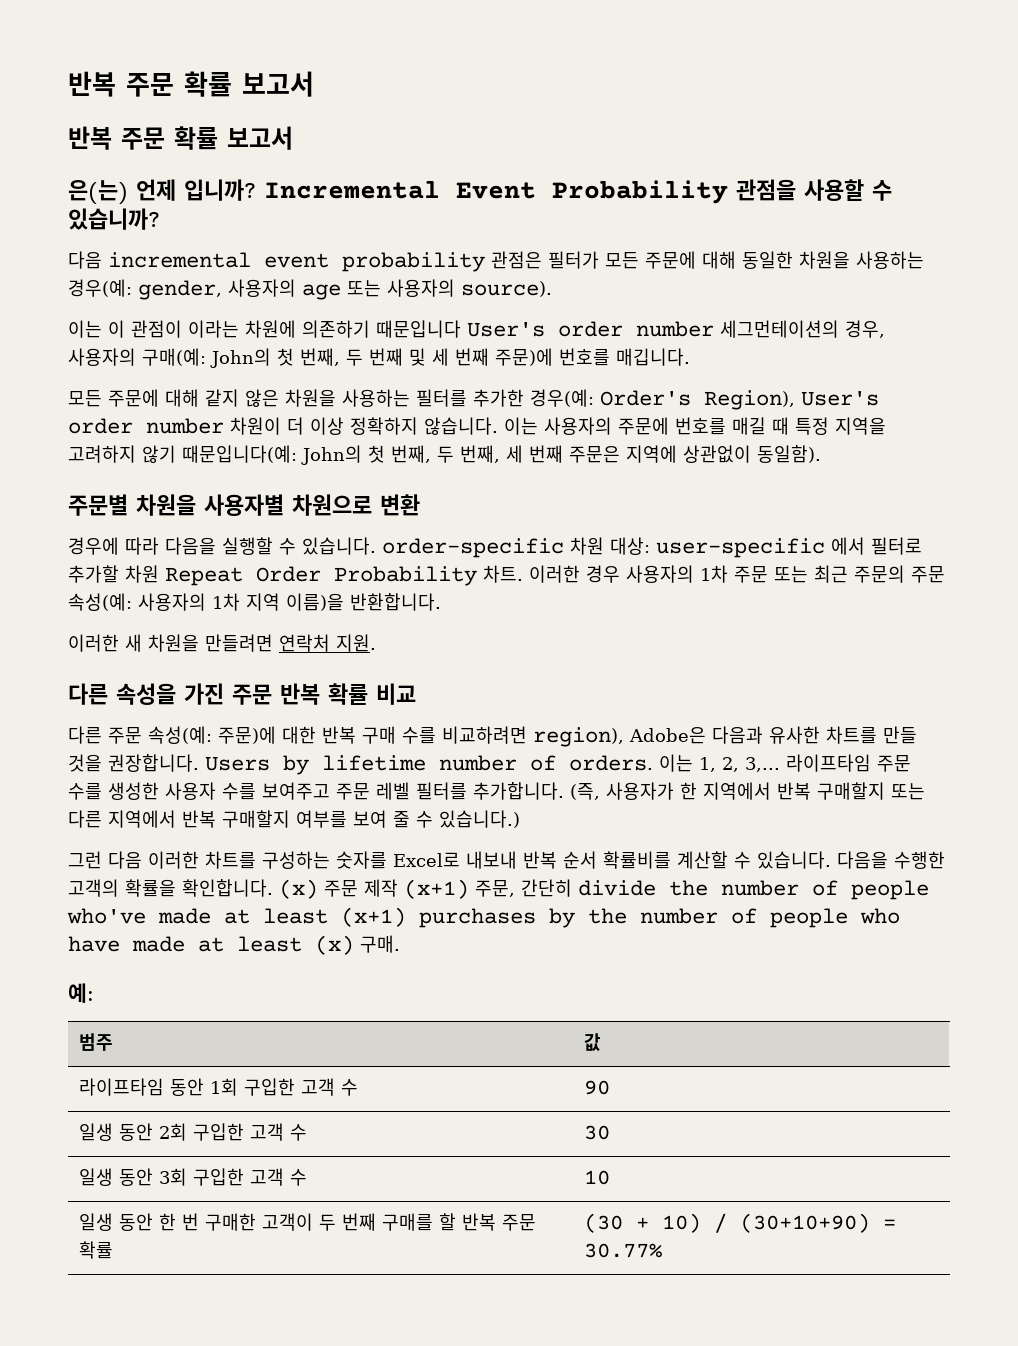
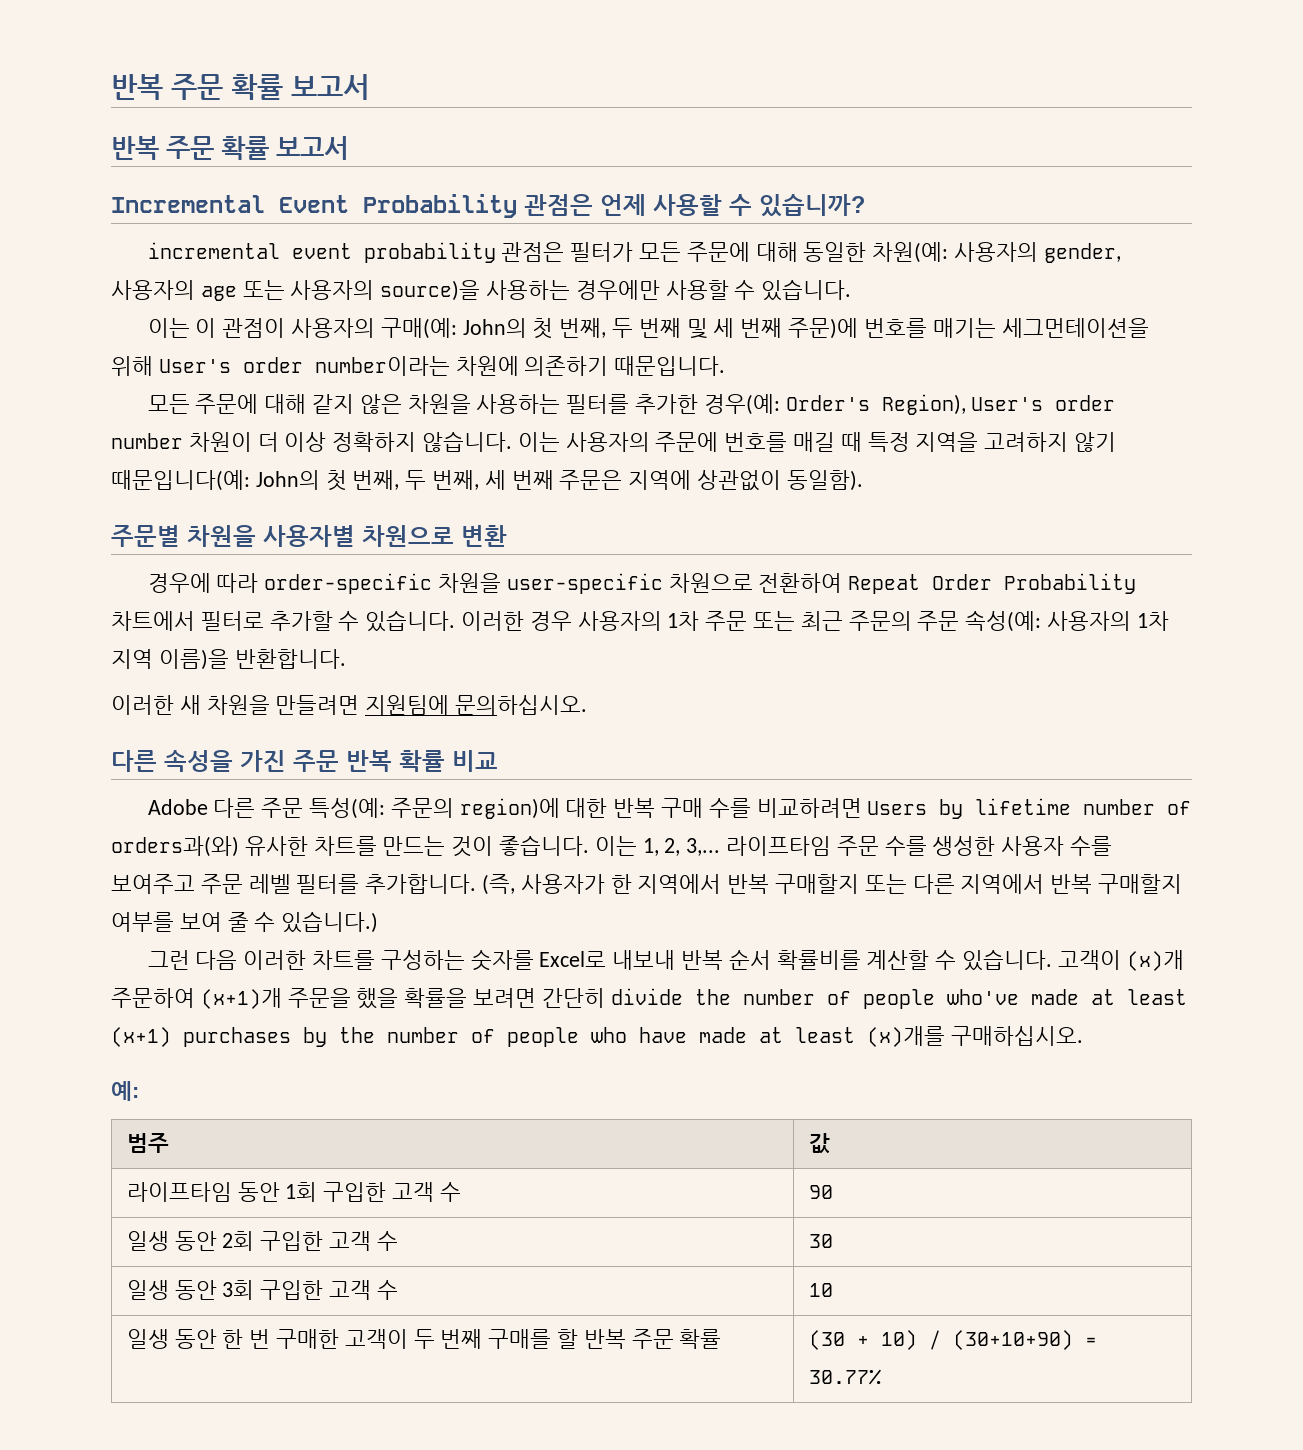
- 은(는) 언제 입니까? Incremental Event Probability 관점을 사용할 수 있습니까?
+ Incremental Event Probability 관점은 언제 사용할 수 있습니까?
- 다음 incremental event probability 관점은 필터가 모든 주문에 대해 동일한 차원을 사용하는 경우(예: gender, 사용자의 age 또는 사용자의 source).
- 이는 이 관점이 이라는 차원에 의존하기 때문입니다 User's order number 세그먼테이션의 경우, 사용자의 구매(예: John의 첫 번째, 두 번째 및 세 번째 주문)에 번호를 매깁니다.
+ incremental event probability 관점은 필터가 모든 주문에 대해 동일한 차원(예: 사용자의 gender, 사용자의 age 또는 사용자의 source)을 사용하는 경우에만 사용할 수 있습니다.
+ 이는 이 관점이 사용자의 구매(예: John의 첫 번째, 두 번째 및 세 번째 주문)에 번호를 매기는 세그먼테이션을 위해 User's order number이라는 차원에 의존하기 때문입니다.
- 경우에 따라 다음을 실행할 수 있습니다. order-specific 차원 대상: user-specific 에서 필터로 추가할 차원 Repeat Order Probability 차트.
+ 경우에 따라 order-specific 차원을 user-specific 차원으로 전환하여 Repeat Order Probability 차트에서 필터로 추가할 수 있습니다.
- 이러한 새 차원을 만들려면 연락처 지원.
+ 이러한 새 차원을 만들려면 지원팀에 문의하십시오.
- 다른 주문 속성(예: 주문)에 대한 반복 구매 수를 비교하려면 region), Adobe은 다음과 유사한 차트를 만들 것을 권장합니다. Users by lifetime number of orders.
+ Adobe 다른 주문 특성(예: 주문의 region)에 대한 반복 구매 수를 비교하려면 Users by lifetime number of orders과(와) 유사한 차트를 만드는 것이 좋습니다.
- 다음을 수행한 고객의 확률을 확인합니다. (x) 주문 제작 (x+1) 주문, 간단히 divide the number of people who've made at least (x+1) purchases by the number of people who have made at least (x) 구매.
+ 고객이 (x)개 주문하여 (x+1)개 주문을 했을 확률을 보려면 간단히 divide the number of people who've made at least (x+1) purchases by the number of people who have made at least (x)개를 구매하십시오.

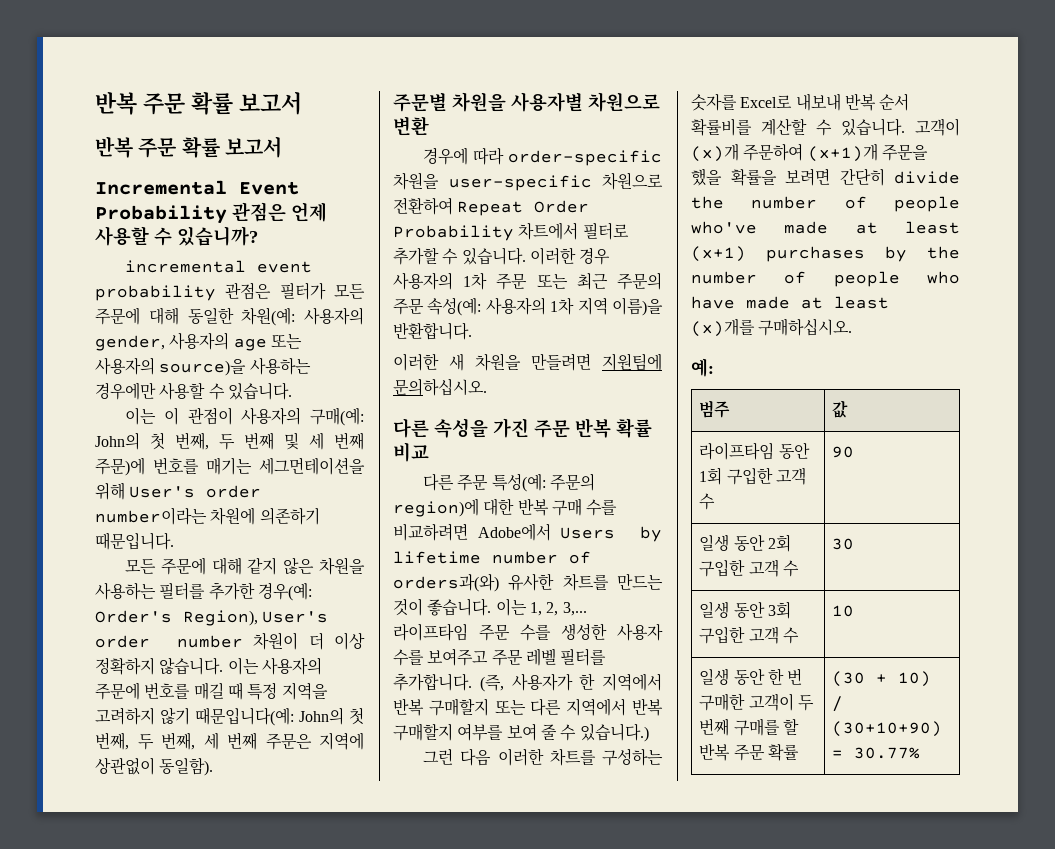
- Adobe 다른 주문 특성(예: 주문의 region)에 대한 반복 구매 수를 비교하려면 Users by lifetime number of orders과(와) 유사한 차트를 만드는 것이 좋습니다.
+ 다른 주문 특성(예: 주문의 region)에 대한 반복 구매 수를 비교하려면 Adobe에서 Users by lifetime number of orders과(와) 유사한 차트를 만드는 것이 좋습니다.

